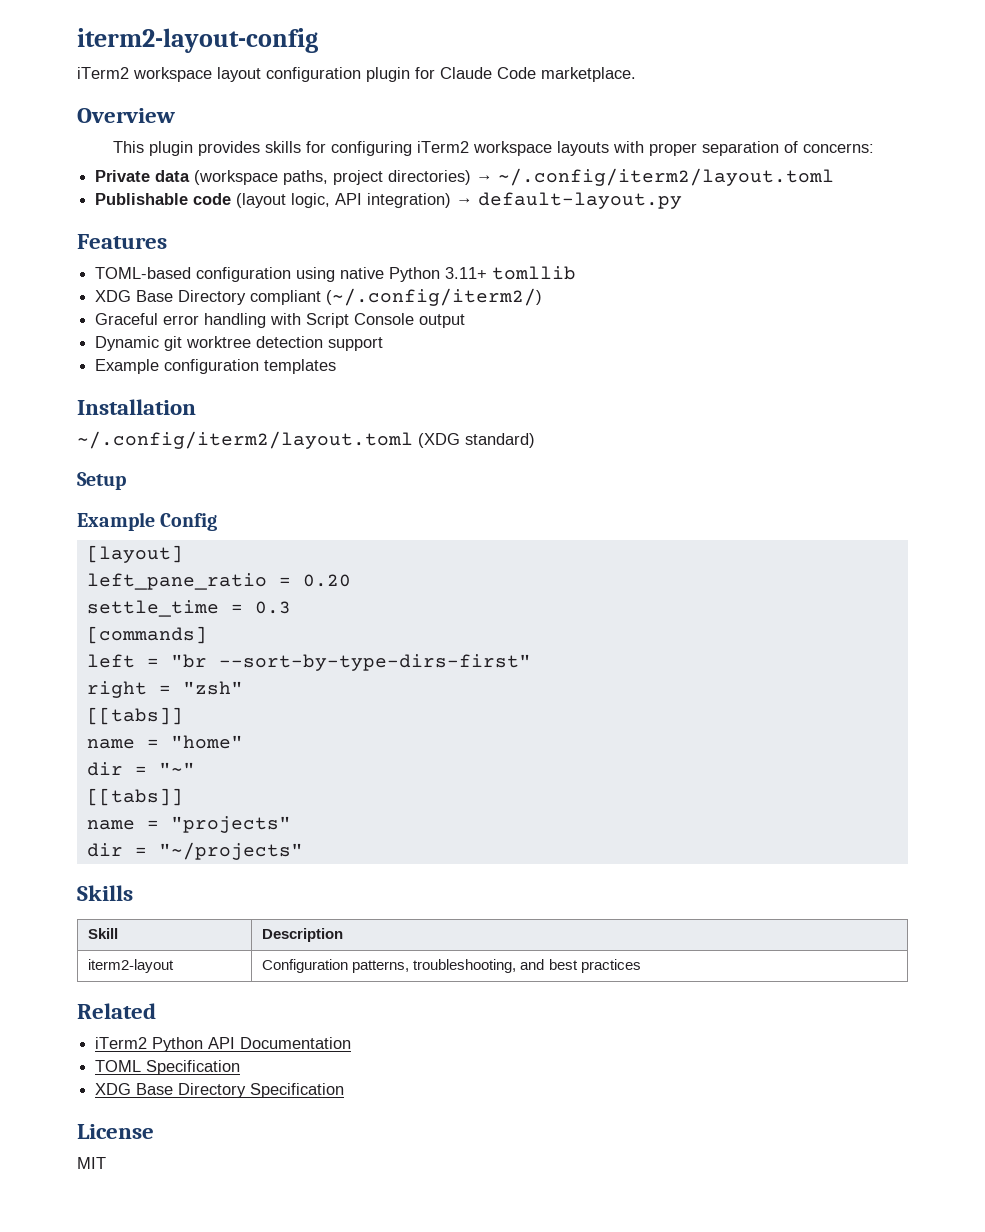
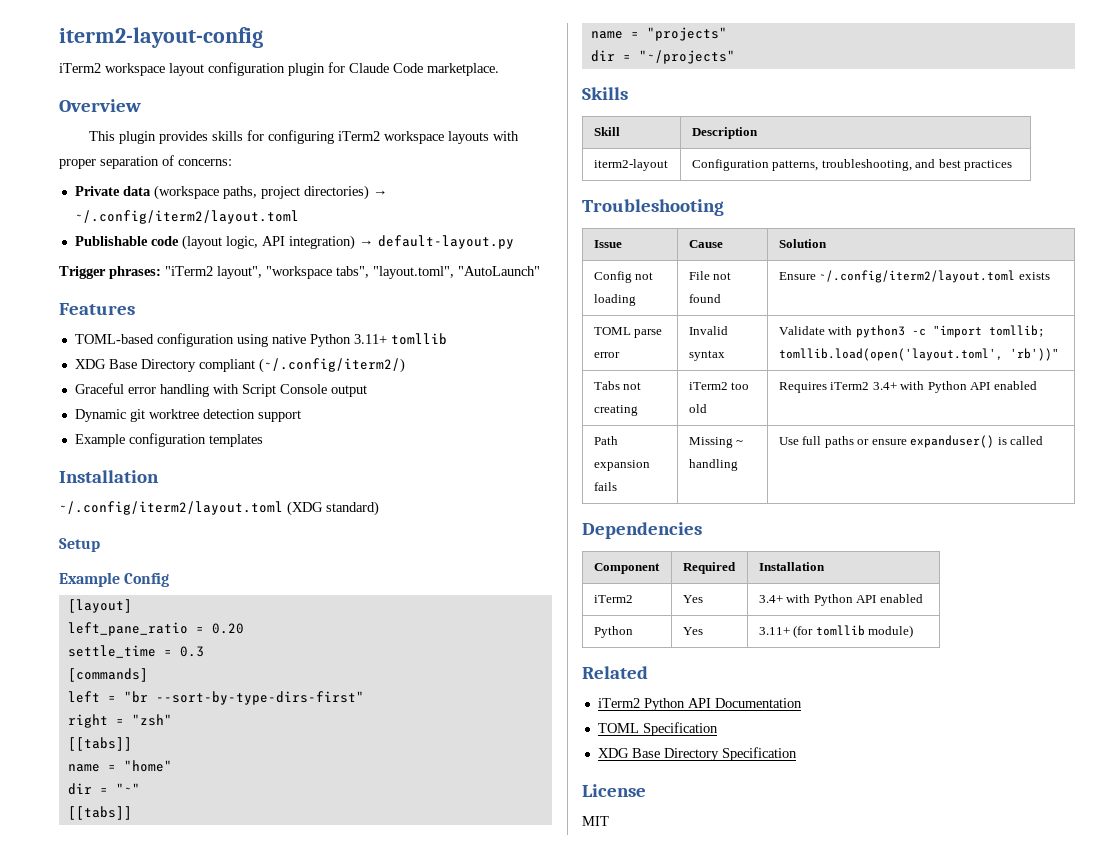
+ Trigger phrases: "iTerm2 layout", "workspace tabs", "layout.toml", "AutoLaunch"
+ Troubleshooting
+ Issue | Cause | Solution
+ Config not loading | File not found | Ensure ~/.config/iterm2/layout.toml exists
+ TOML parse error | Invalid syntax | Validate with python3 -c "import tomllib; tomllib.load(open('layout.toml', 'rb'))"
+ Tabs not creating | iTerm2 too old | Requires iTerm2 3.4+ with Python API enabled
+ Path expansion fails | Missing ~ handling | Use full paths or ensure expanduser() is called
+ Dependencies
+ Component | Required | Installation
+ iTerm2 | Yes | 3.4+ with Python API enabled
+ Python | Yes | 3.11+ (for tomllib module)

